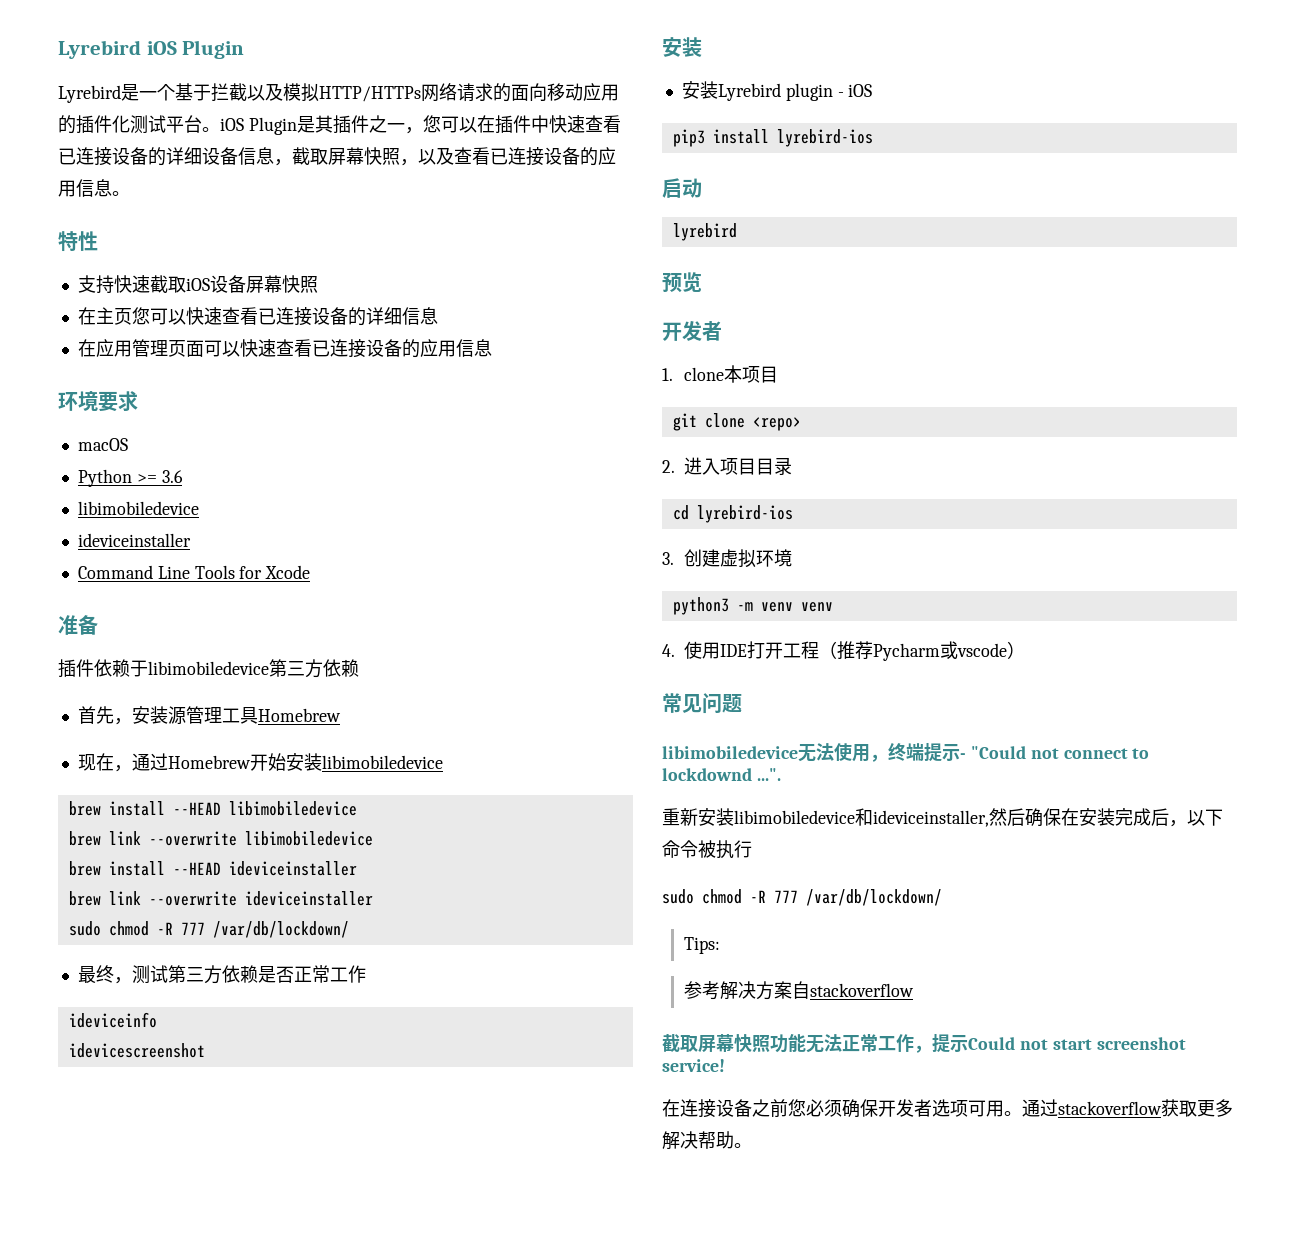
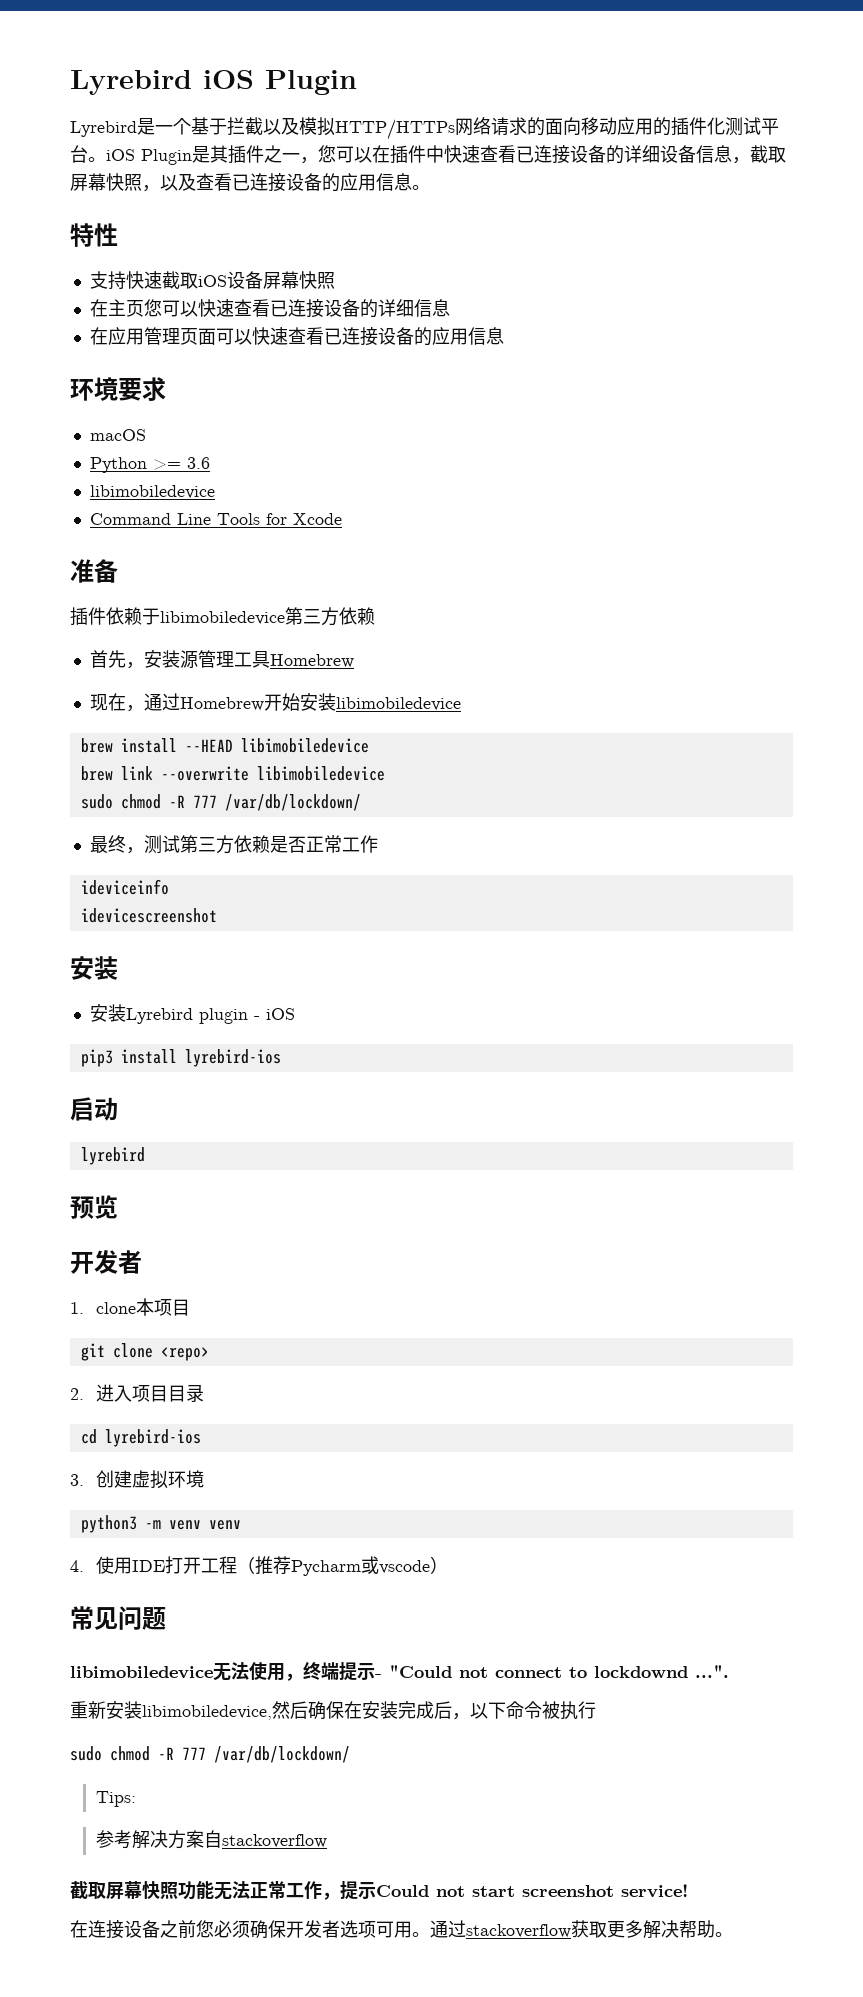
  Python >= 3.6
  libimobiledevice
- ideviceinstaller
- brew install --HEAD ideviceinstaller
- brew link --overwrite ideviceinstaller
- 重新安装libimobiledevice和ideviceinstaller,然后确保在安装完成后，以下命令被执行
+ 重新安装libimobiledevice,然后确保在安装完成后，以下命令被执行

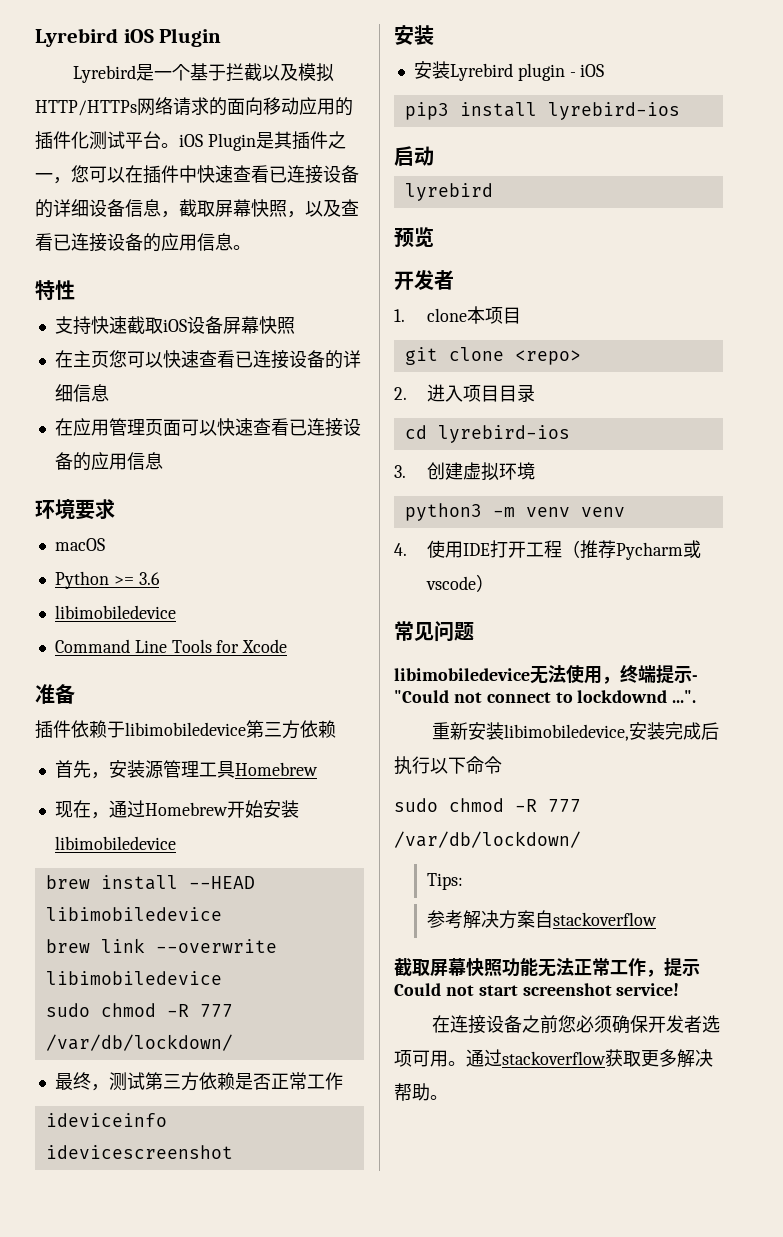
- 重新安装libimobiledevice,然后确保在安装完成后，以下命令被执行
+ 重新安装libimobiledevice,安装完成后执行以下命令

